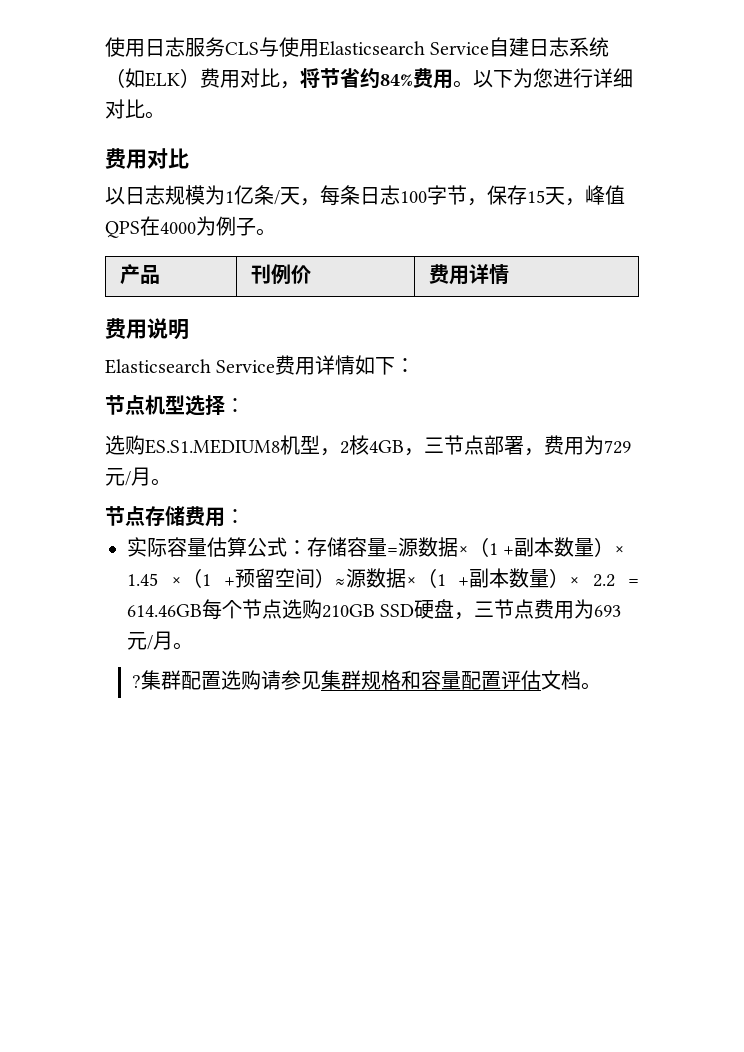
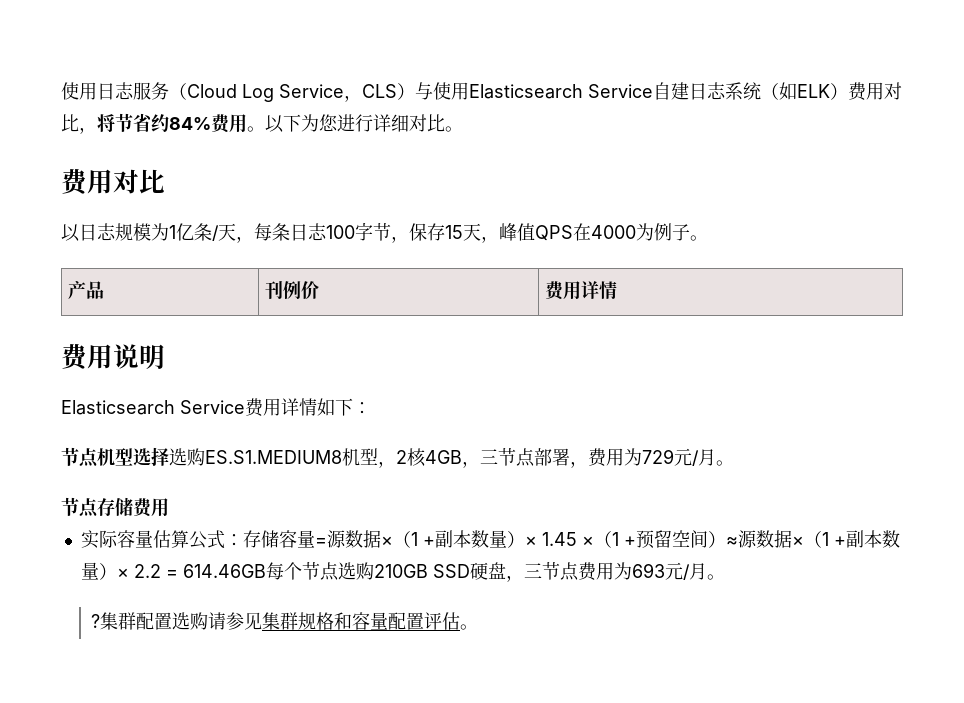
- 使用日志服务CLS与使用Elasticsearch Service自建日志系统（如ELK）费用对比，将节省约84%费用。
+ 使用日志服务（Cloud Log Service，CLS）与使用Elasticsearch Service自建日志系统（如ELK）费用对比，将节省约84%费用。
- 节点机型选择：
- 选购ES.S1.MEDIUM8机型，2核4GB，三节点部署，费用为729元/月。
+ 节点机型选择选购ES.S1.MEDIUM8机型，2核4GB，三节点部署，费用为729元/月。
- 节点存储费用：
+ 节点存储费用
- 集群配置选购请参见集群规格和容量配置评估文档。
+ 集群配置选购请参见集群规格和容量配置评估。

